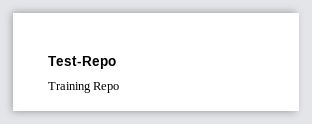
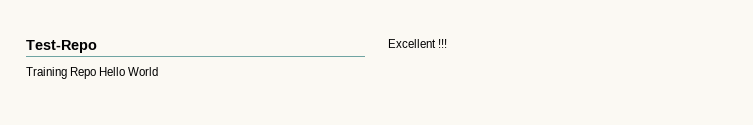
- Training Repo
+ Training Repo Hello World
+ Excellent !!!

